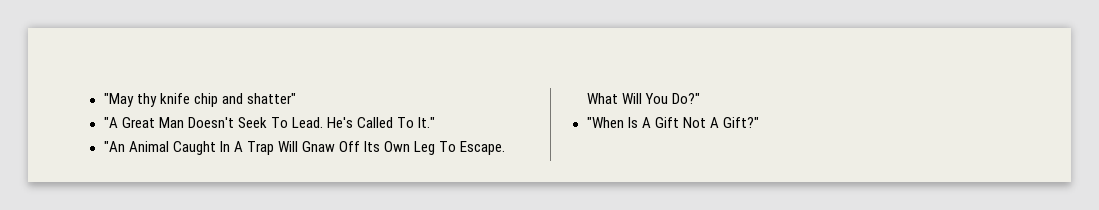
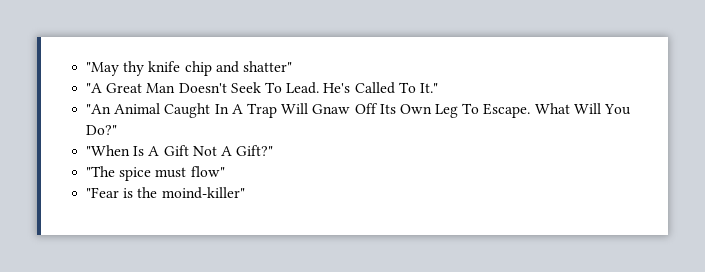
+ "The spice must flow"
+ "Fear is the moind-killer"

